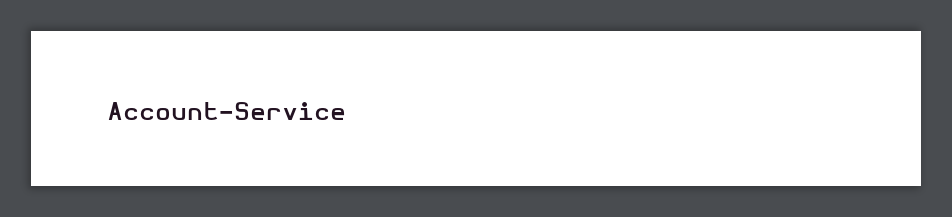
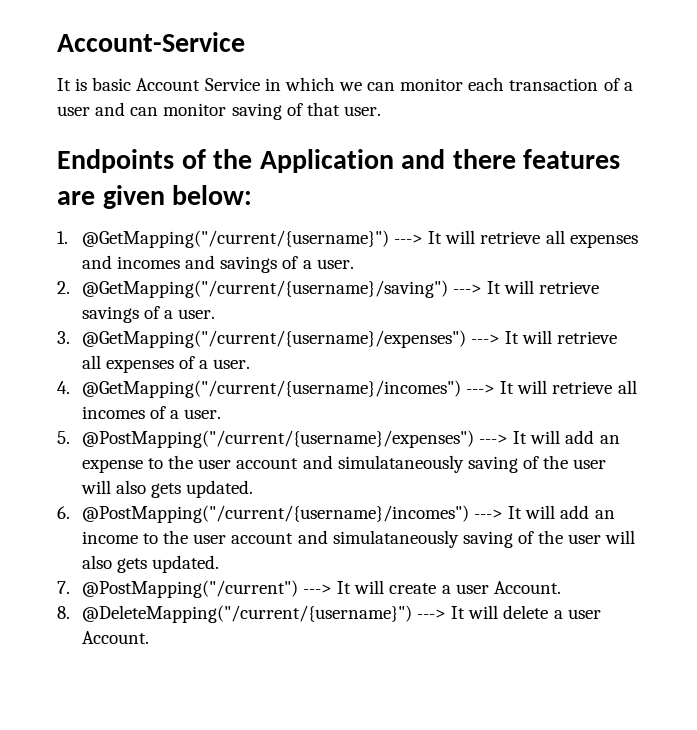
+ It is basic Account Service in which we can monitor each transaction of a user and can monitor saving of that user.
+ Endpoints of the Application and there features are given below:
+ 1. @GetMapping("/current/{username}") ---> It will retrieve all expenses and incomes and savings of a user.
+ 2. @GetMapping("/current/{username}/saving") ---> It will retrieve savings of a user.
+ 3. @GetMapping("/current/{username}/expenses") ---> It will retrieve all expenses of a user.
+ 4. @GetMapping("/current/{username}/incomes") ---> It will retrieve all incomes of a user.
+ 5. @PostMapping("/current/{username}/expenses") ---> It will add an expense to the user account and simulataneously saving of the user will also gets updated.
+ 6. @PostMapping("/current/{username}/incomes") ---> It will add an income to the user account and simulataneously saving of the user will also gets updated.
+ 7. @PostMapping("/current") ---> It will create a user Account.
+ 8. @DeleteMapping("/current/{username}") ---> It will delete a user Account.

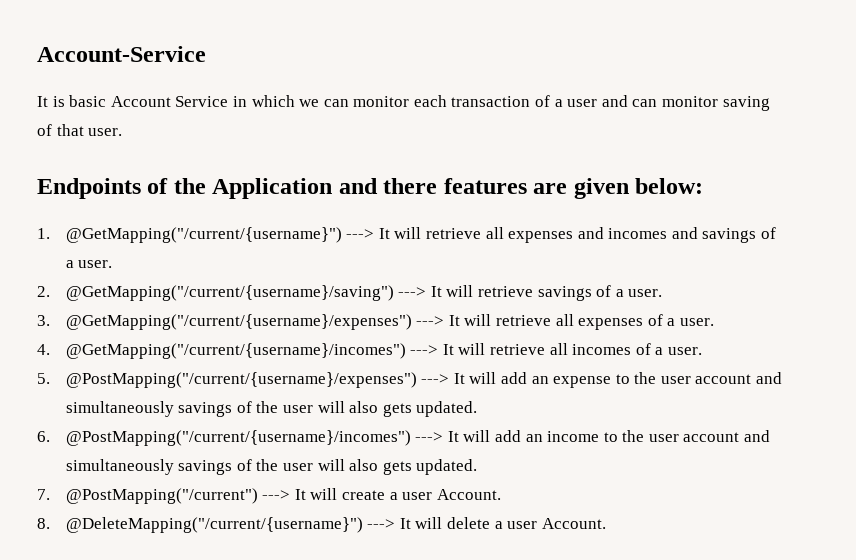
- 5. @PostMapping("/current/{username}/expenses") ---> It will add an expense to the user account and simulataneously saving of the user will also gets updated.
+ 5. @PostMapping("/current/{username}/expenses") ---> It will add an expense to the user account and simultaneously savings of the user will also gets updated.
- 6. @PostMapping("/current/{username}/incomes") ---> It will add an income to the user account and simulataneously saving of the user will also gets updated.
+ 6. @PostMapping("/current/{username}/incomes") ---> It will add an income to the user account and simultaneously savings of the user will also gets updated.

